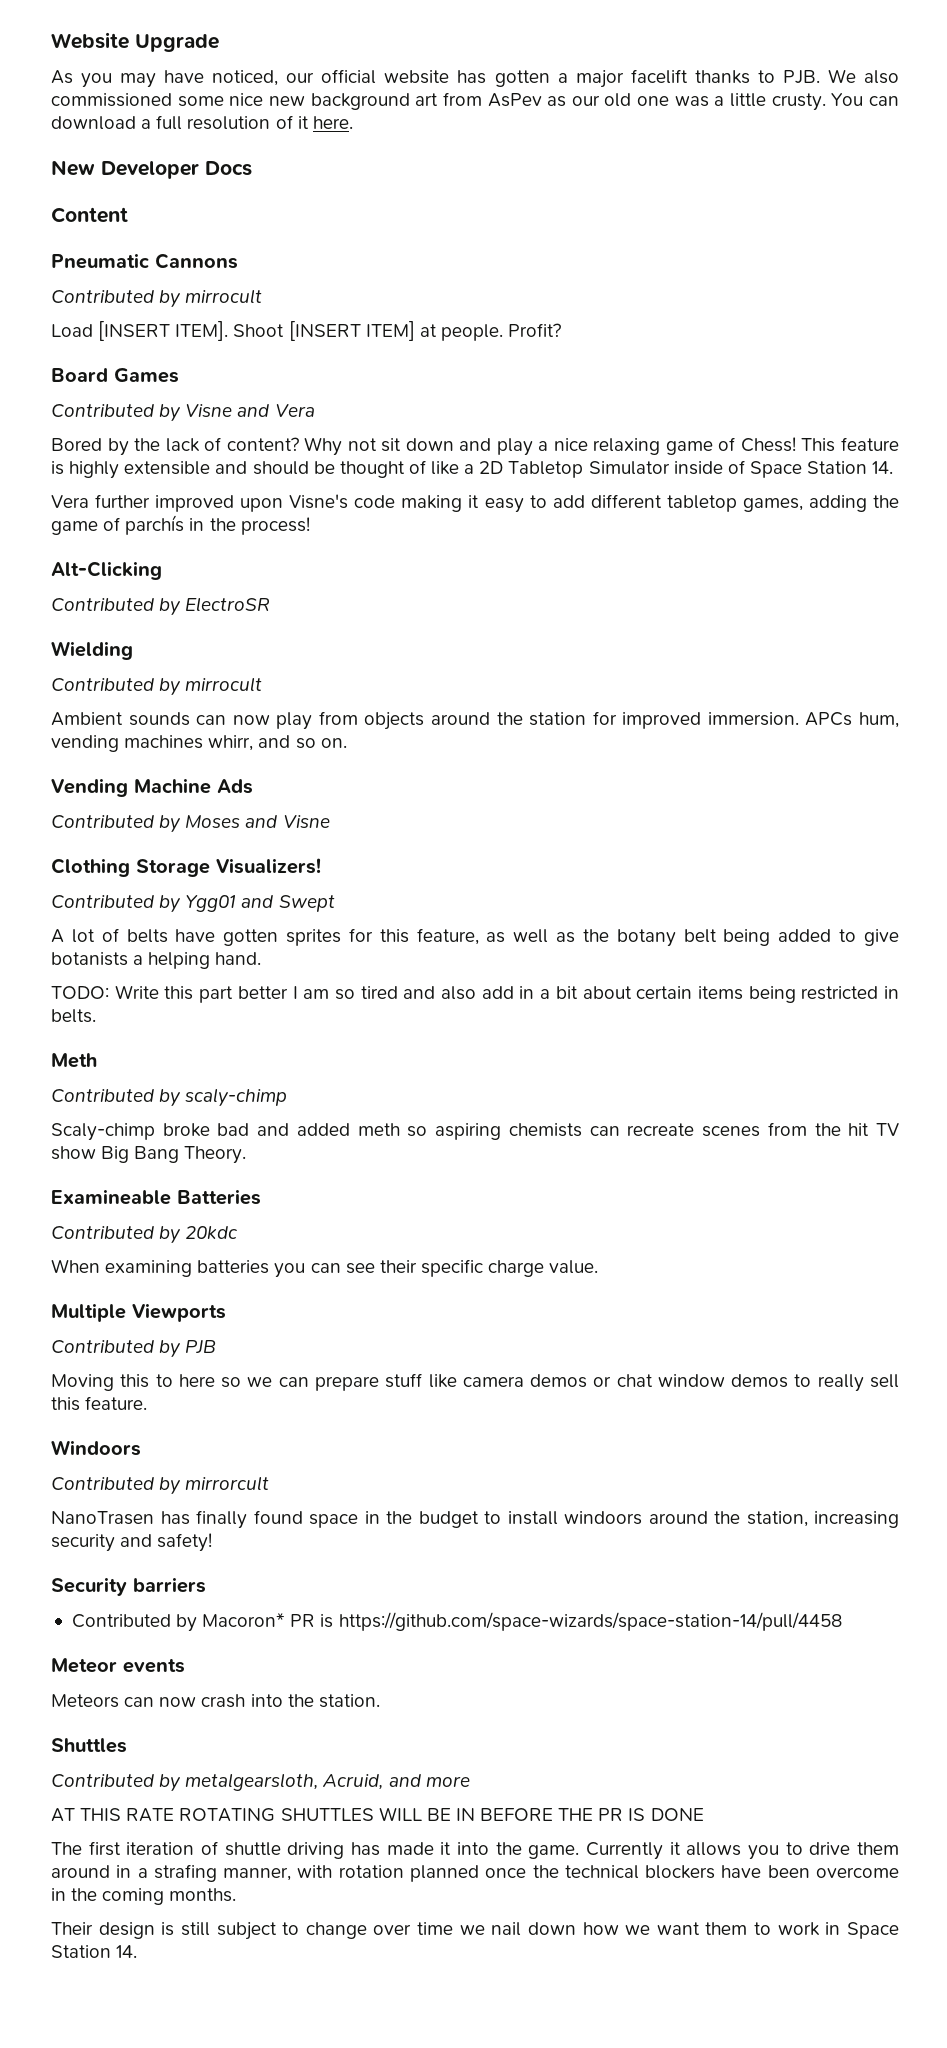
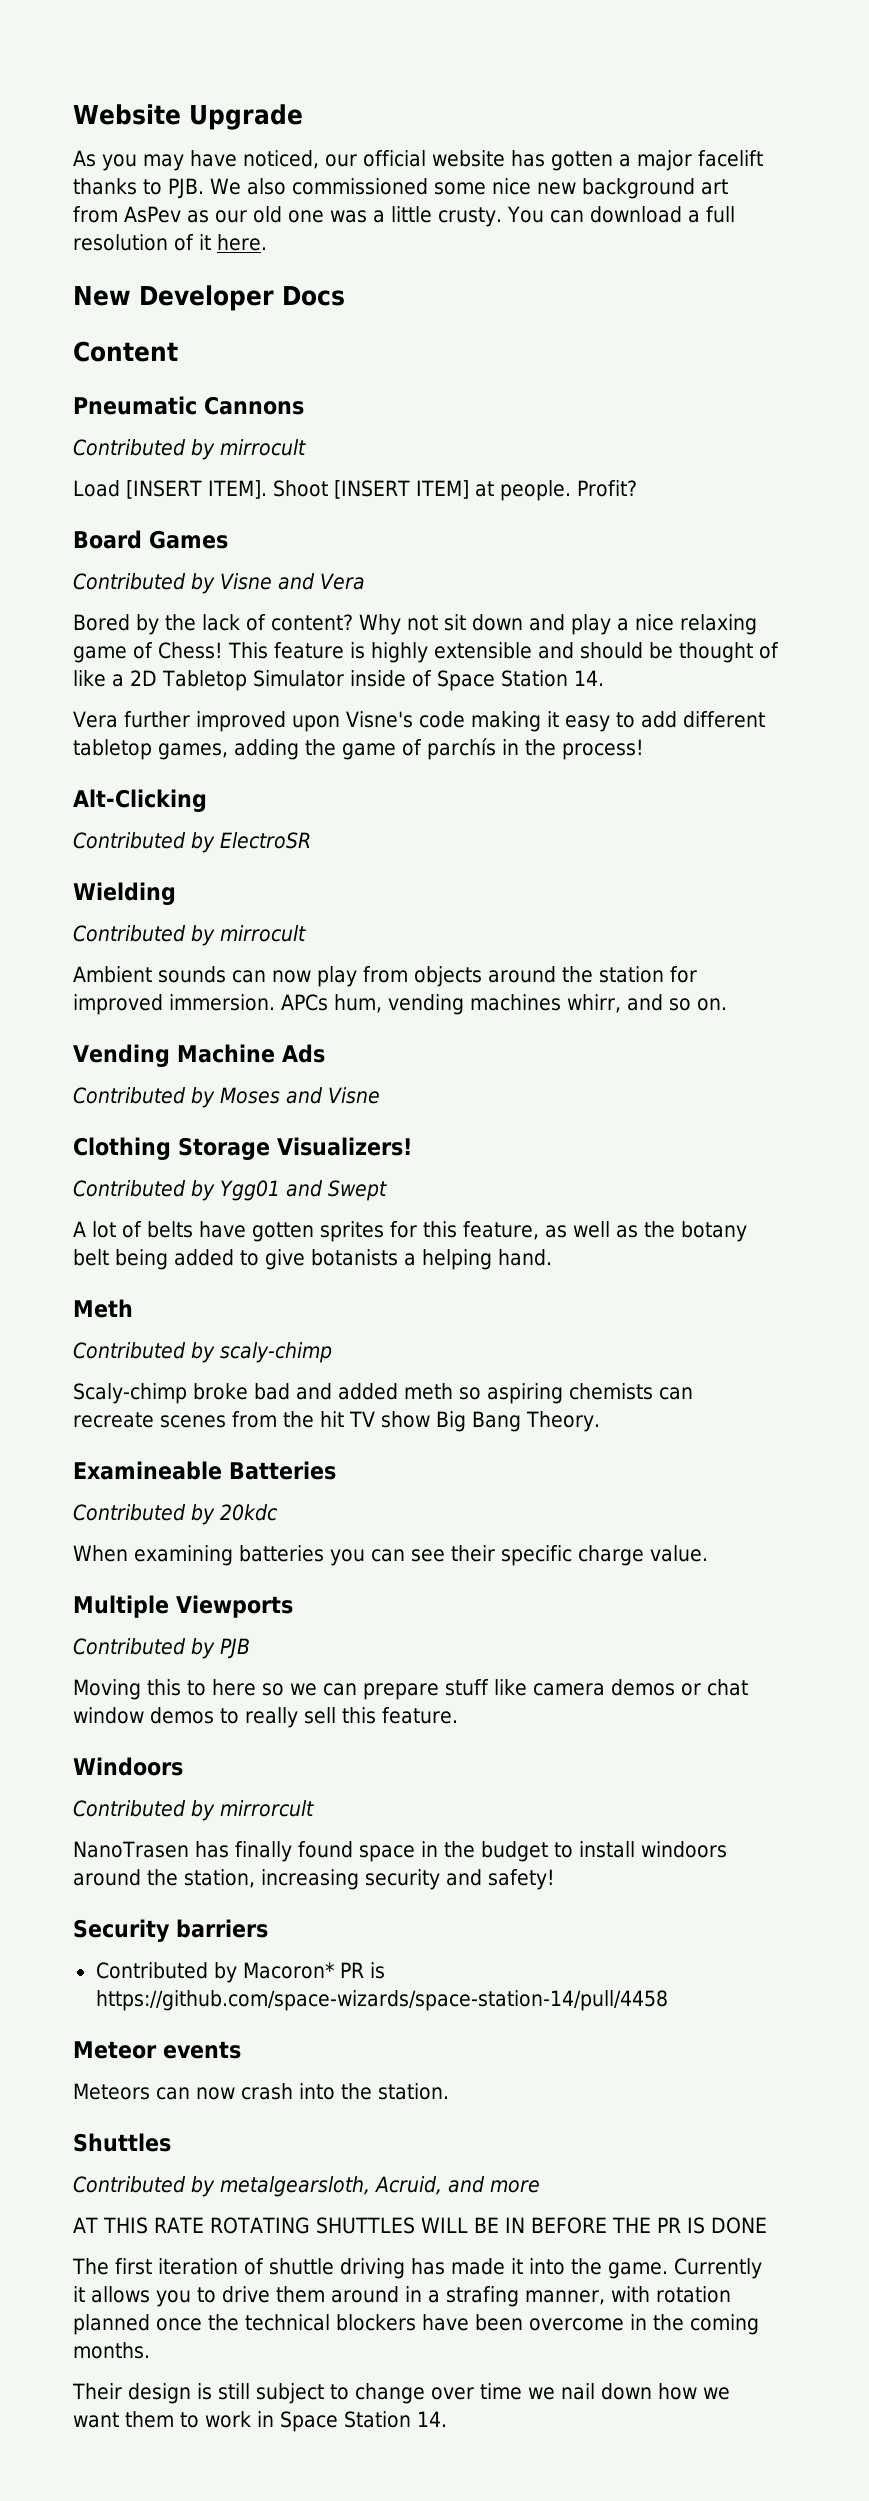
- TODO: Write this part better I am so tired and also add in a bit about certain items being restricted in belts.

